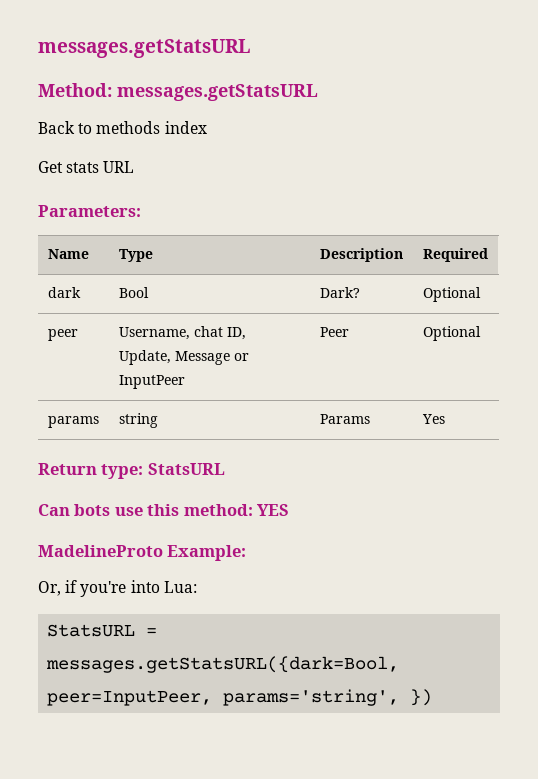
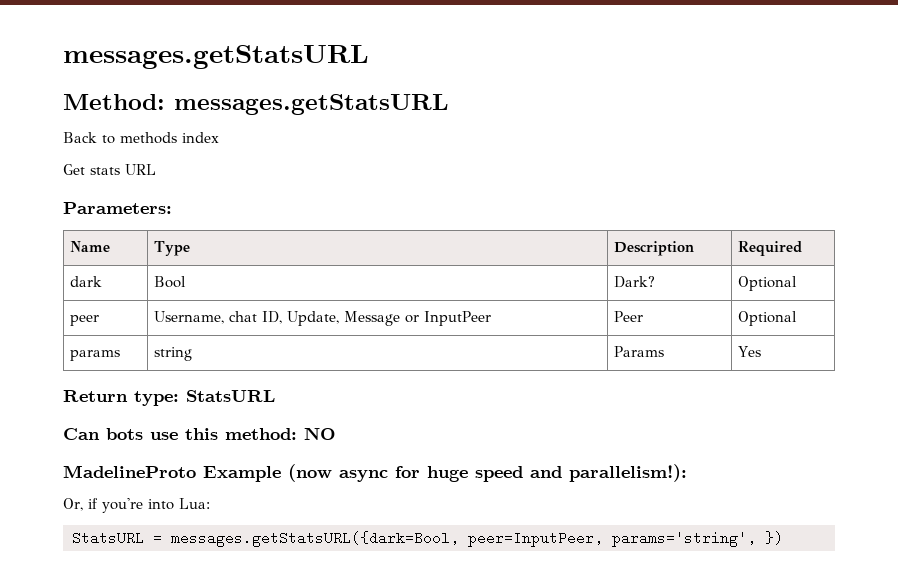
- Can bots use this method: YES
+ Can bots use this method: NO
- MadelineProto Example:
+ MadelineProto Example (now async for huge speed and parallelism!):

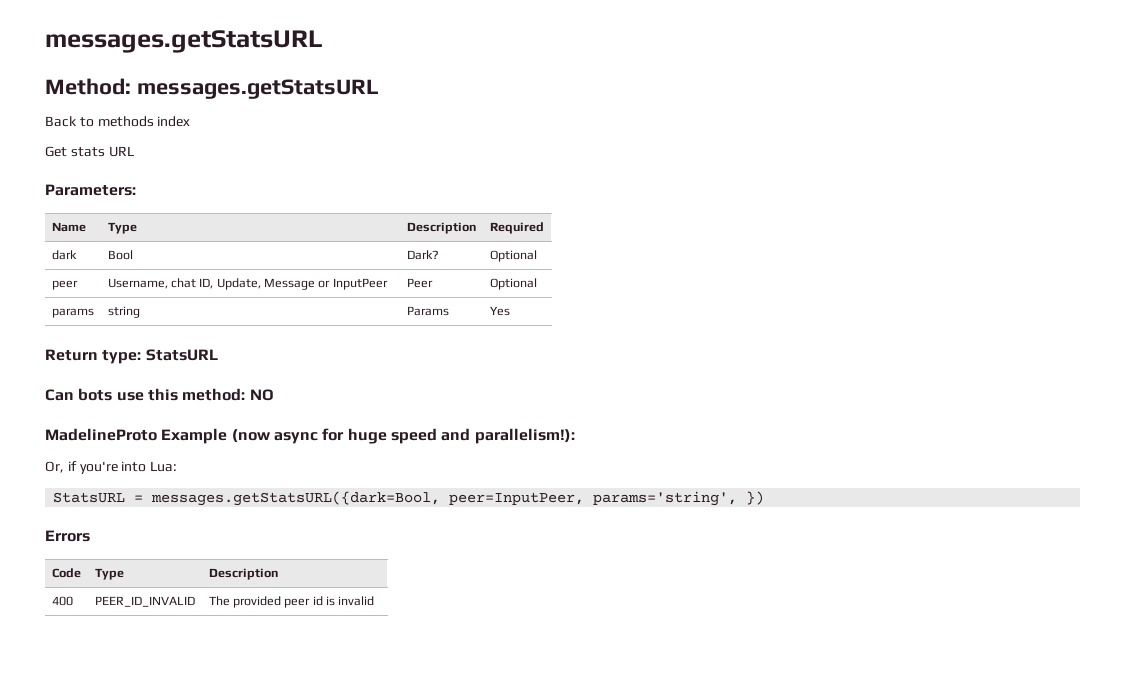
+ Errors
+ Code | Type | Description
+ 400 | PEER_ID_INVALID | The provided peer id is invalid

